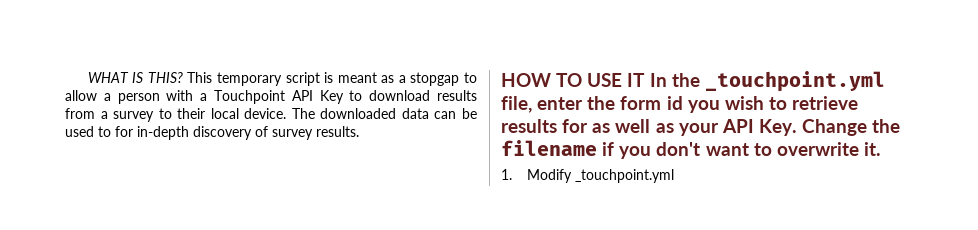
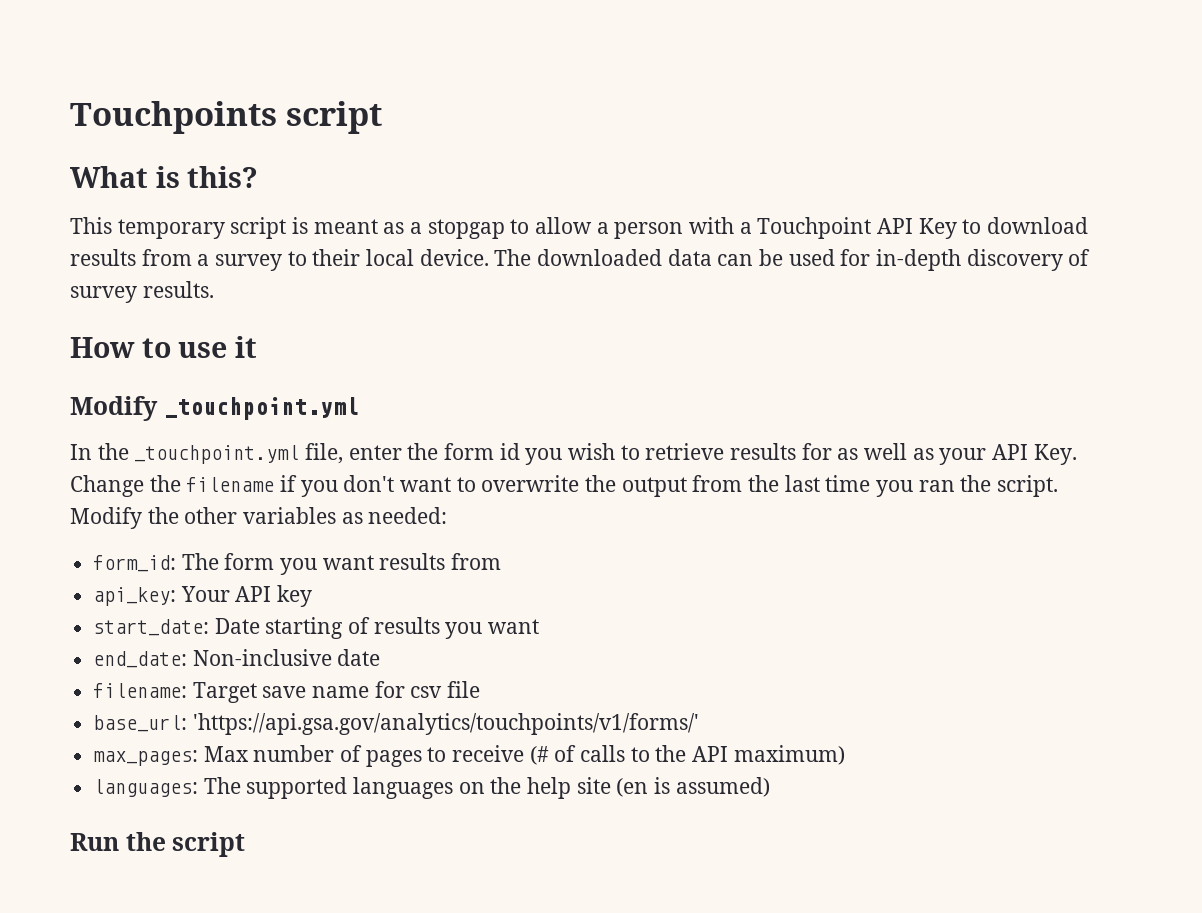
- WHAT IS THIS? This temporary script is meant as a stopgap to allow a person with a Touchpoint API Key to download results from a survey to their local device.
+ Touchpoints script
+ What is this?
+ This temporary script is meant as a stopgap to allow a person with a Touchpoint API Key to download results from a survey to their local device.
- The downloaded data can be used to for in-depth discovery of survey results.
+ The downloaded data can be used for in-depth discovery of survey results.
- HOW TO USE IT In the _touchpoint.yml file, enter the form id you wish to retrieve results for as well as your API Key. Change the filename if you don't want to overwrite it.
- 1. Modify _touchpoint.yml
+ How to use it
+ Modify _touchpoint.yml
+ In the _touchpoint.yml file, enter the form id you wish to retrieve results for as well as your API Key. Change the filename if you don't want to overwrite the output from the last time you ran the script. Modify the other variables as needed:
+ form_id: The form you want results from
+ api_key: Your API key
+ start_date: Date starting of results you want
+ end_date: Non-inclusive date
+ filename: Target save name for csv file
+ base_url: 'https://api.gsa.gov/analytics/touchpoints/v1/forms/'
+ max_pages: Max number of pages to receive (# of calls to the API maximum)
+ languages: The supported languages on the help site (en is assumed)
+ Run the script

